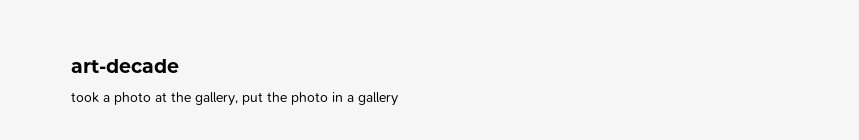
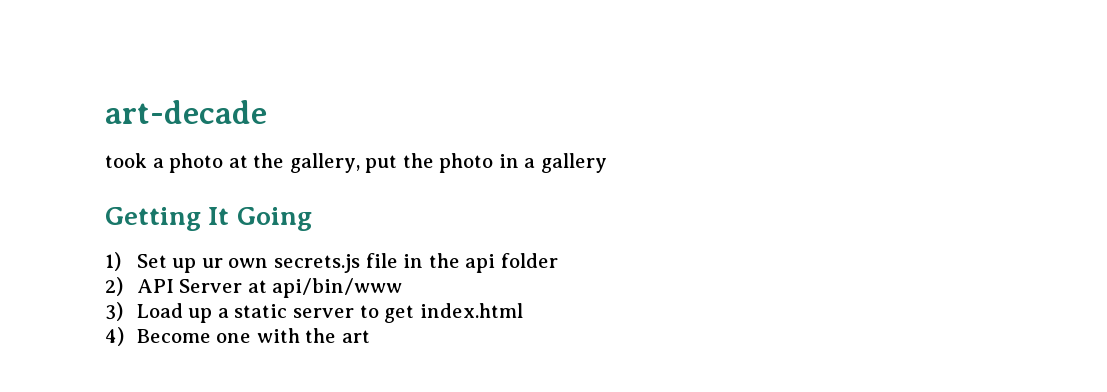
+ Getting It Going
+ 1) Set up ur own secrets.js file in the api folder
+ 2) API Server at api/bin/www
+ 3) Load up a static server to get index.html
+ 4) Become one with the art

